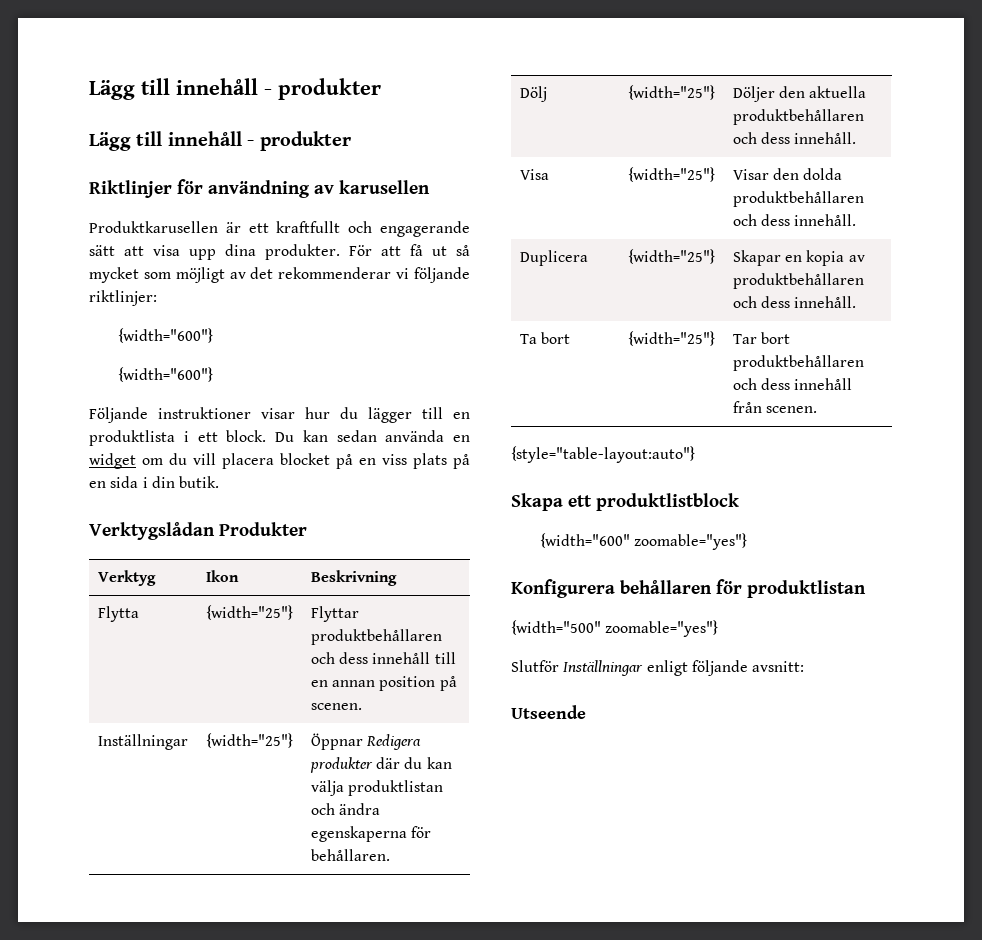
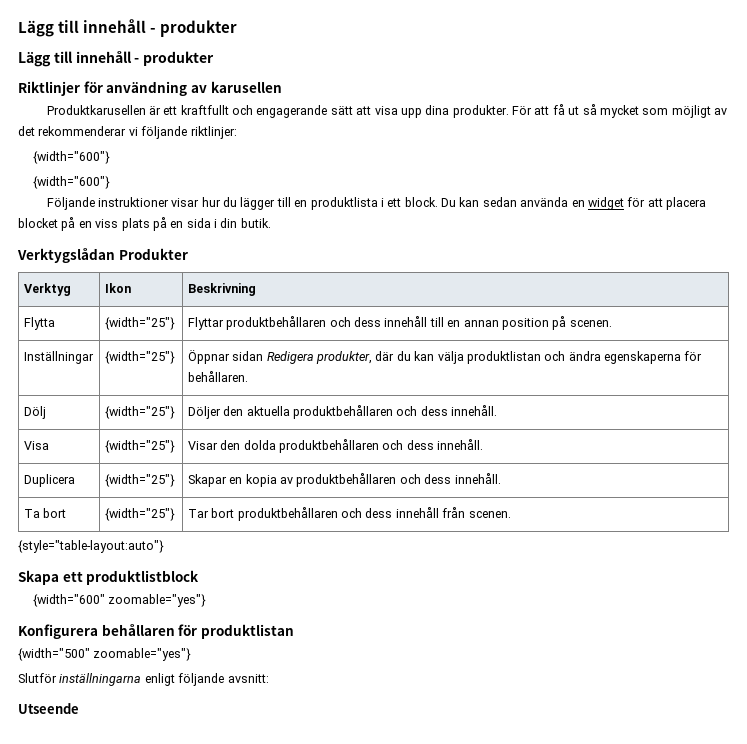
- Du kan sedan använda en widget om du vill placera blocket på en viss plats på en sida i din butik.
+ Du kan sedan använda en widget för att placera blocket på en viss plats på en sida i din butik.
- Inställningar | {width="25"} | Öppnar Redigera produkter där du kan välja produktlistan och ändra egenskaperna för behållaren.
+ Inställningar | {width="25"} | Öppnar sidan Redigera produkter, där du kan välja produktlistan och ändra egenskaperna för behållaren.
- Slutför Inställningar enligt följande avsnitt:
+ Slutför inställningarna enligt följande avsnitt:

